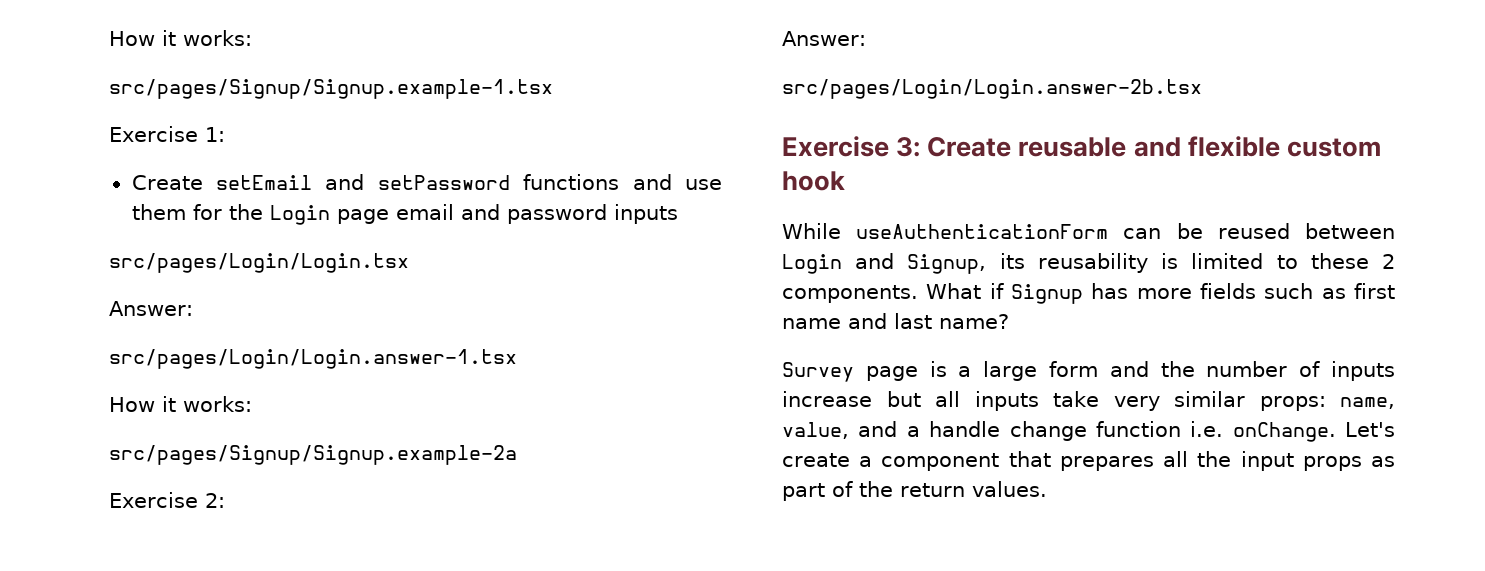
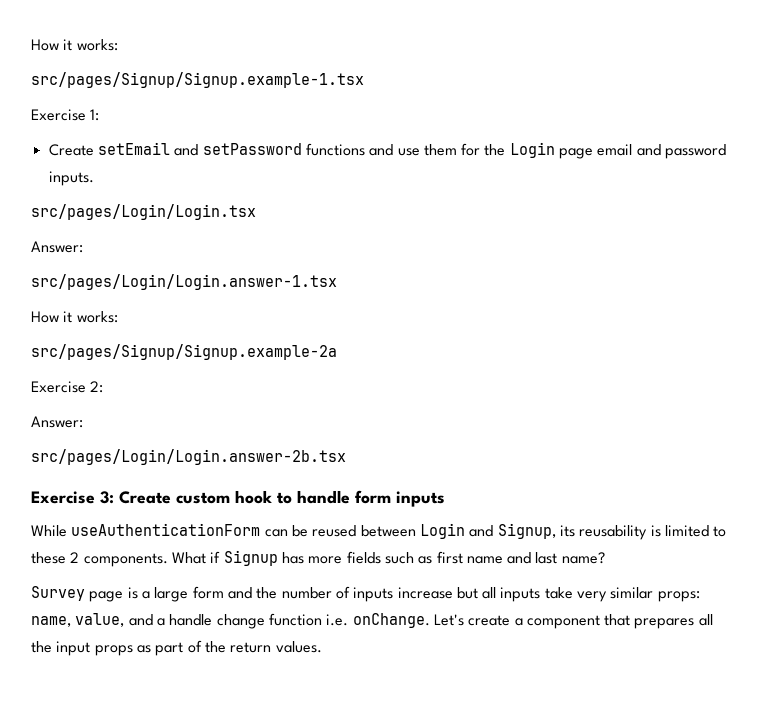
- Create setEmail and setPassword functions and use them for the Login page email and password inputs
+ Create setEmail and setPassword functions and use them for the Login page email and password inputs.
- Exercise 3: Create reusable and flexible custom hook
+ Exercise 3: Create custom hook to handle form inputs

